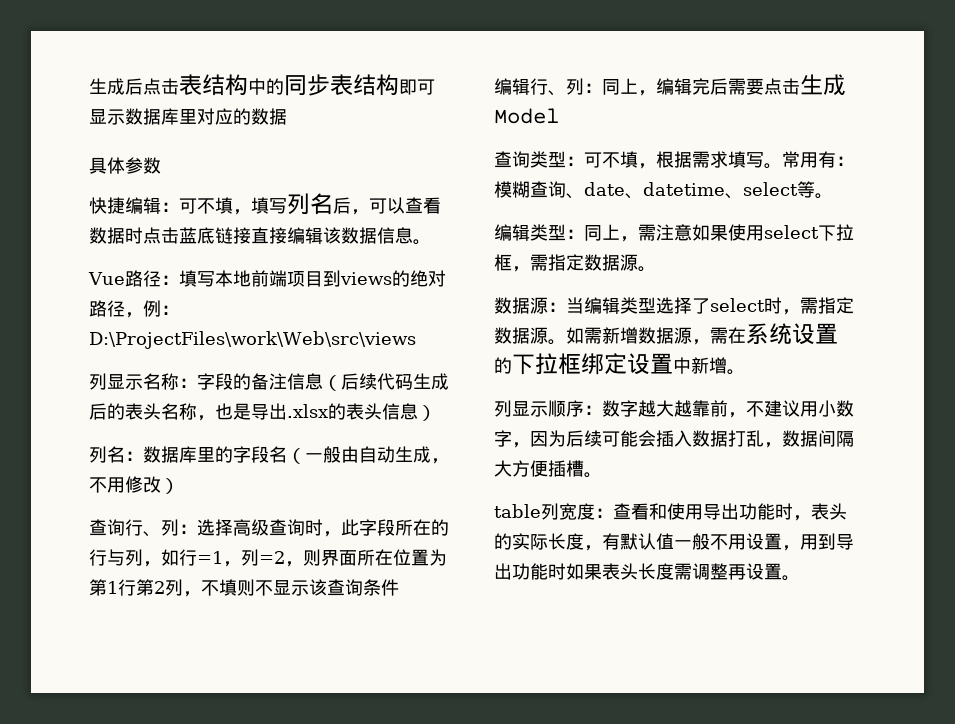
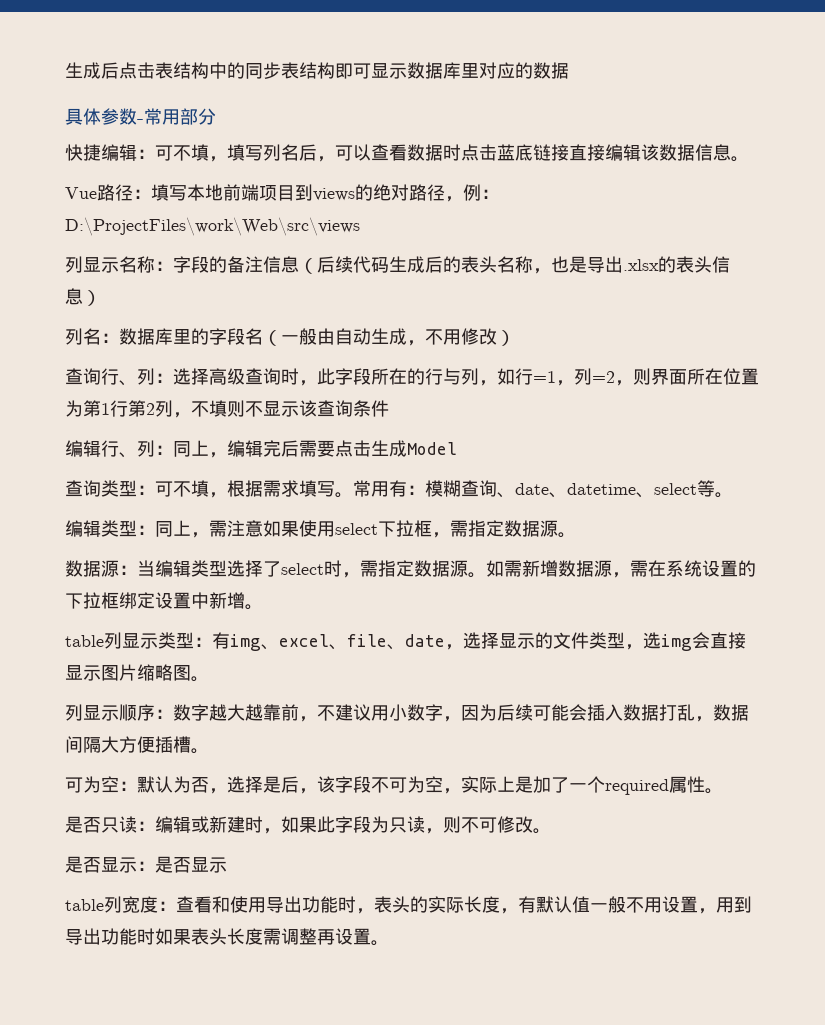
- 具体参数
+ 具体参数-常用部分
+ table列显示类型：有img、excel、file、date，选择显示的文件类型，选img会直接显示图片缩略图。
+ 可为空：默认为否，选择是后，该字段不可为空，实际上是加了一个required属性。
+ 是否只读：编辑或新建时，如果此字段为只读，则不可修改。
+ 是否显示：是否显示

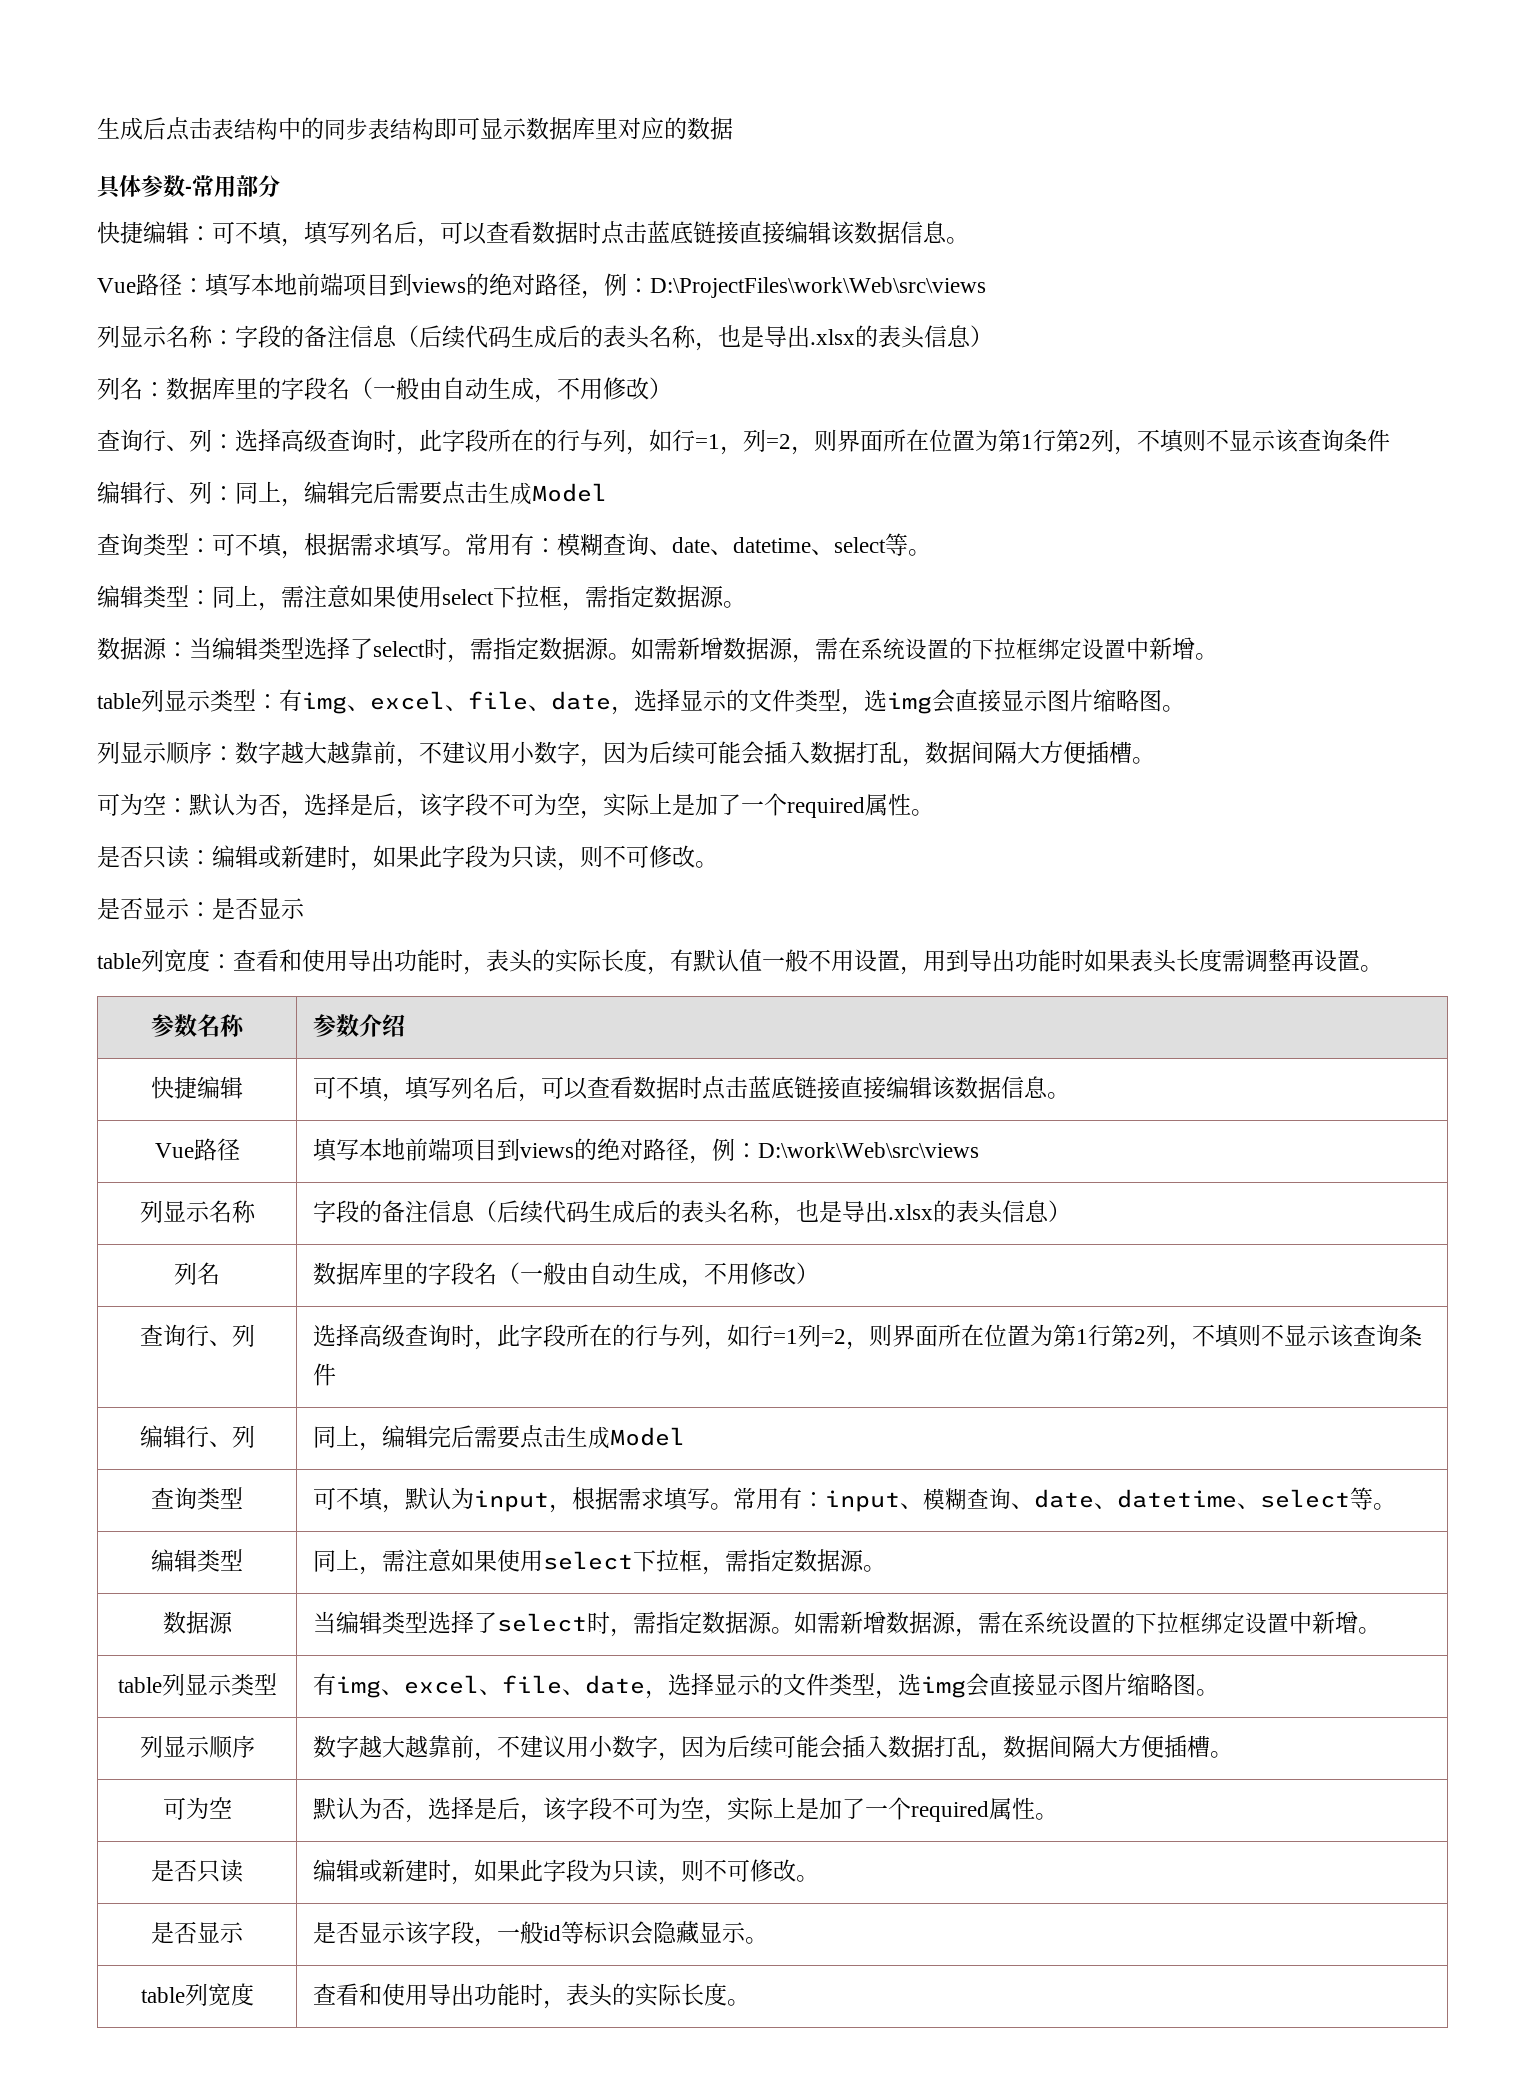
+ 参数名称 | 参数介绍
+ 快捷编辑 | 可不填，填写列名后，可以查看数据时点击蓝底链接直接编辑该数据信息。
+ Vue路径 | 填写本地前端项目到views的绝对路径，例：D:\work\Web\src\views
+ 列显示名称 | 字段的备注信息（后续代码生成后的表头名称，也是导出.xlsx的表头信息）
+ 列名 | 数据库里的字段名（一般由自动生成，不用修改）
+ 查询行、列 | 选择高级查询时，此字段所在的行与列，如行=1列=2，则界面所在位置为第1行第2列，不填则不显示该查询条件
+ 编辑行、列 | 同上，编辑完后需要点击生成Model
+ 查询类型 | 可不填，默认为input，根据需求填写。常用有：input、模糊查询、date、datetime、select等。
+ 编辑类型 | 同上，需注意如果使用select下拉框，需指定数据源。
+ 数据源 | 当编辑类型选择了select时，需指定数据源。如需新增数据源，需在系统设置的下拉框绑定设置中新增。
+ table列显示类型 | 有img、excel、file、date，选择显示的文件类型，选img会直接显示图片缩略图。
+ 列显示顺序 | 数字越大越靠前，不建议用小数字，因为后续可能会插入数据打乱，数据间隔大方便插槽。
+ 可为空 | 默认为否，选择是后，该字段不可为空，实际上是加了一个required属性。
+ 是否只读 | 编辑或新建时，如果此字段为只读，则不可修改。
+ 是否显示 | 是否显示该字段，一般id等标识会隐藏显示。
+ table列宽度 | 查看和使用导出功能时，表头的实际长度。

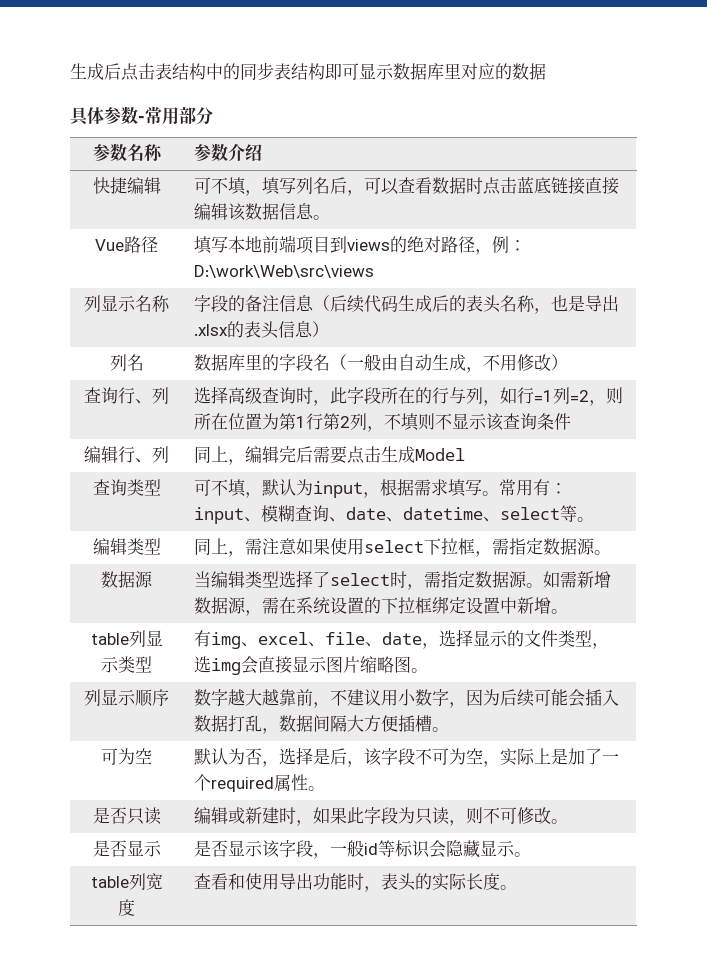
- 快捷编辑：可不填，填写列名后，可以查看数据时点击蓝底链接直接编辑该数据信息。
- Vue路径：填写本地前端项目到views的绝对路径，例：D:\ProjectFiles\work\Web\src\views
- 列显示名称：字段的备注信息（后续代码生成后的表头名称，也是导出.xlsx的表头信息）
- 列名：数据库里的字段名（一般由自动生成，不用修改）
- 查询行、列：选择高级查询时，此字段所在的行与列，如行=1，列=2，则界面所在位置为第1行第2列，不填则不显示该查询条件
- 编辑行、列：同上，编辑完后需要点击生成Model
- 查询类型：可不填，根据需求填写。常用有：模糊查询、date、datetime、select等。
- 编辑类型：同上，需注意如果使用select下拉框，需指定数据源。
- 数据源：当编辑类型选择了select时，需指定数据源。如需新增数据源，需在系统设置的下拉框绑定设置中新增。
- table列显示类型：有img、excel、file、date，选择显示的文件类型，选img会直接显示图片缩略图。
- 列显示顺序：数字越大越靠前，不建议用小数字，因为后续可能会插入数据打乱，数据间隔大方便插槽。
- 可为空：默认为否，选择是后，该字段不可为空，实际上是加了一个required属性。
- 是否只读：编辑或新建时，如果此字段为只读，则不可修改。
- 是否显示：是否显示
- table列宽度：查看和使用导出功能时，表头的实际长度，有默认值一般不用设置，用到导出功能时如果表头长度需调整再设置。
- 查询行、列 | 选择高级查询时，此字段所在的行与列，如行=1列=2，则界面所在位置为第1行第2列，不填则不显示该查询条件
+ 查询行、列 | 选择高级查询时，此字段所在的行与列，如行=1列=2，则所在位置为第1行第2列，不填则不显示该查询条件

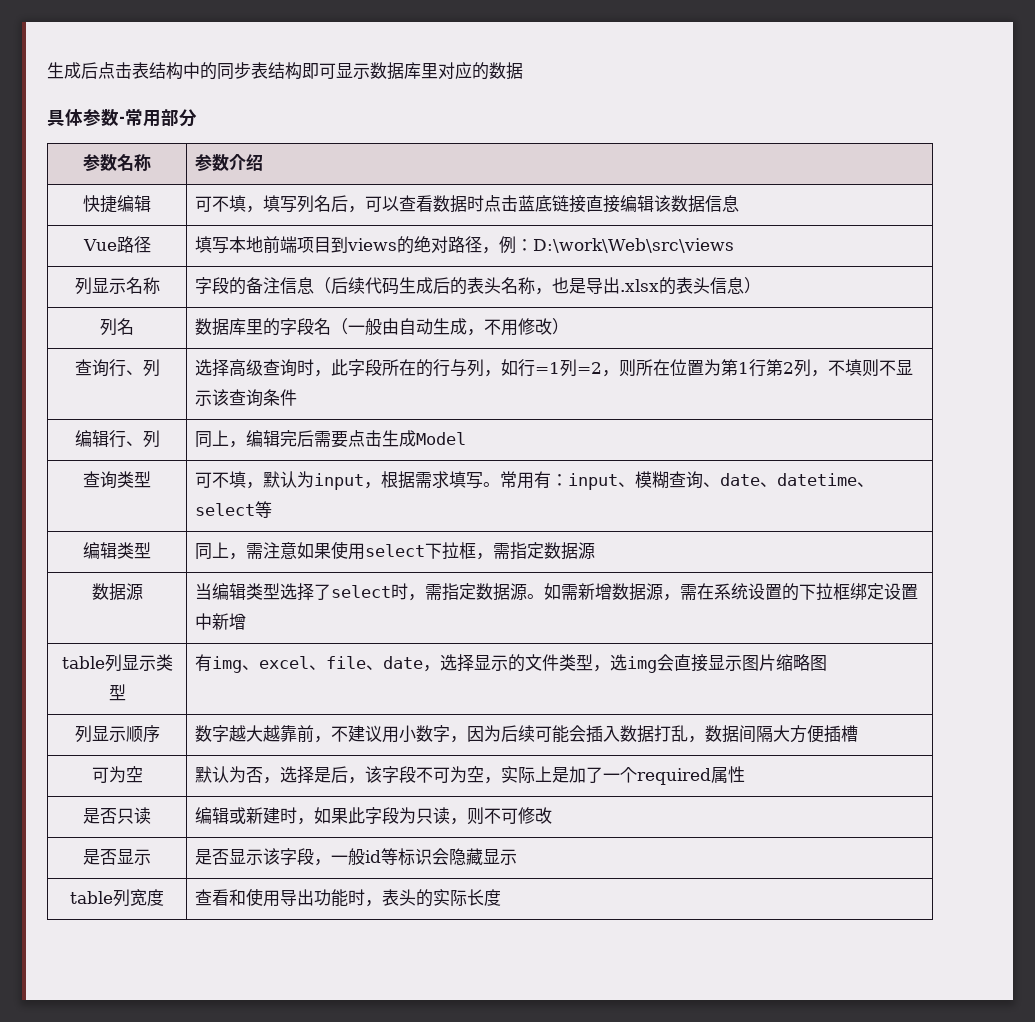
- 快捷编辑 | 可不填，填写列名后，可以查看数据时点击蓝底链接直接编辑该数据信息。
+ 快捷编辑 | 可不填，填写列名后，可以查看数据时点击蓝底链接直接编辑该数据信息
- 查询类型 | 可不填，默认为input，根据需求填写。常用有：input、模糊查询、date、datetime、select等。
+ 查询类型 | 可不填，默认为input，根据需求填写。常用有：input、模糊查询、date、datetime、select等
- 编辑类型 | 同上，需注意如果使用select下拉框，需指定数据源。
+ 编辑类型 | 同上，需注意如果使用select下拉框，需指定数据源
- 数据源 | 当编辑类型选择了select时，需指定数据源。如需新增数据源，需在系统设置的下拉框绑定设置中新增。
+ 数据源 | 当编辑类型选择了select时，需指定数据源。如需新增数据源，需在系统设置的下拉框绑定设置中新增
- table列显示类型 | 有img、excel、file、date，选择显示的文件类型，选img会直接显示图片缩略图。
+ table列显示类型 | 有img、excel、file、date，选择显示的文件类型，选img会直接显示图片缩略图
- 列显示顺序 | 数字越大越靠前，不建议用小数字，因为后续可能会插入数据打乱，数据间隔大方便插槽。
+ 列显示顺序 | 数字越大越靠前，不建议用小数字，因为后续可能会插入数据打乱，数据间隔大方便插槽
- 可为空 | 默认为否，选择是后，该字段不可为空，实际上是加了一个required属性。
+ 可为空 | 默认为否，选择是后，该字段不可为空，实际上是加了一个required属性
- 是否只读 | 编辑或新建时，如果此字段为只读，则不可修改。
+ 是否只读 | 编辑或新建时，如果此字段为只读，则不可修改
- 是否显示 | 是否显示该字段，一般id等标识会隐藏显示。
+ 是否显示 | 是否显示该字段，一般id等标识会隐藏显示
- table列宽度 | 查看和使用导出功能时，表头的实际长度。
+ table列宽度 | 查看和使用导出功能时，表头的实际长度

